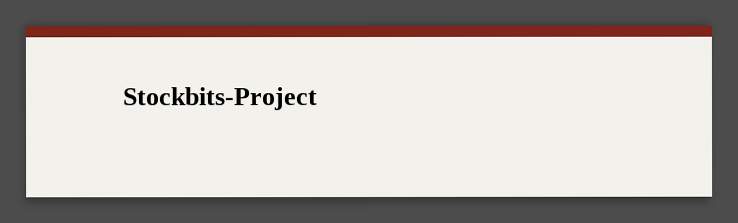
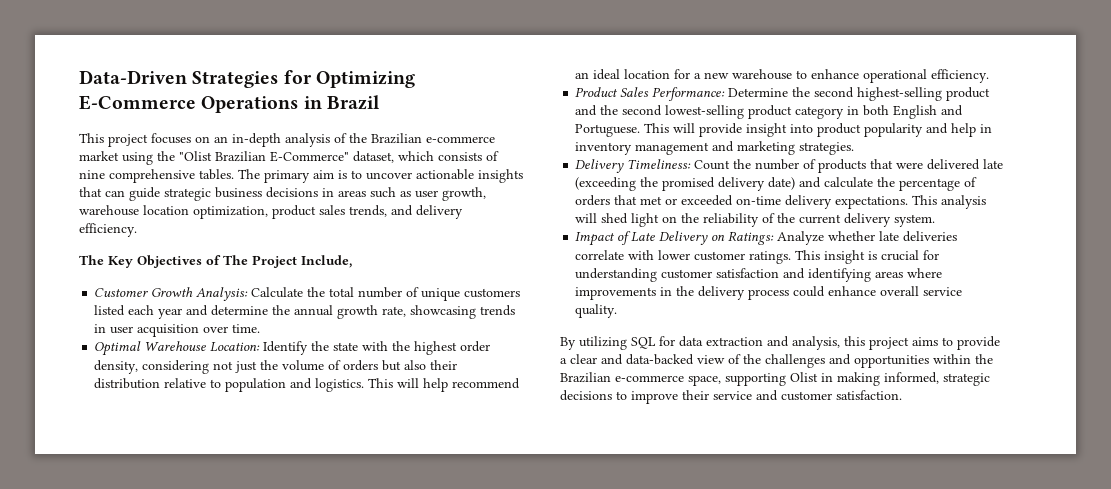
- Stockbits-Project
+ Data-Driven Strategies for Optimizing E-Commerce Operations in Brazil
+ This project focuses on an in-depth analysis of the Brazilian e-commerce market using the "Olist Brazilian E-Commerce" dataset, which consists of nine comprehensive tables. The primary aim is to uncover actionable insights that can guide strategic business decisions in areas such as user growth, warehouse location optimization, product sales trends, and delivery efficiency.
+ The Key Objectives of The Project Include,
+ Customer Growth Analysis: Calculate the total number of unique customers listed each year and determine the annual growth rate, showcasing trends in user acquisition over time.
+ Optimal Warehouse Location: Identify the state with the highest order density, considering not just the volume of orders but also their distribution relative to population and logistics. This will help recommend an ideal location for a new warehouse to enhance operational efficiency.
+ Product Sales Performance: Determine the second highest-selling product and the second lowest-selling product category in both English and Portuguese. This will provide insight into product popularity and help in inventory management and marketing strategies.
+ Delivery Timeliness: Count the number of products that were delivered late (exceeding the promised delivery date) and calculate the percentage of orders that met or exceeded on-time delivery expectations. This analysis will shed light on the reliability of the current delivery system.
+ Impact of Late Delivery on Ratings: Analyze whether late deliveries correlate with lower customer ratings. This insight is crucial for understanding customer satisfaction and identifying areas where improvements in the delivery process could enhance overall service quality.
+ By utilizing SQL for data extraction and analysis, this project aims to provide a clear and data-backed view of the challenges and opportunities within the Brazilian e-commerce space, supporting Olist in making informed, strategic decisions to improve their service and customer satisfaction.

